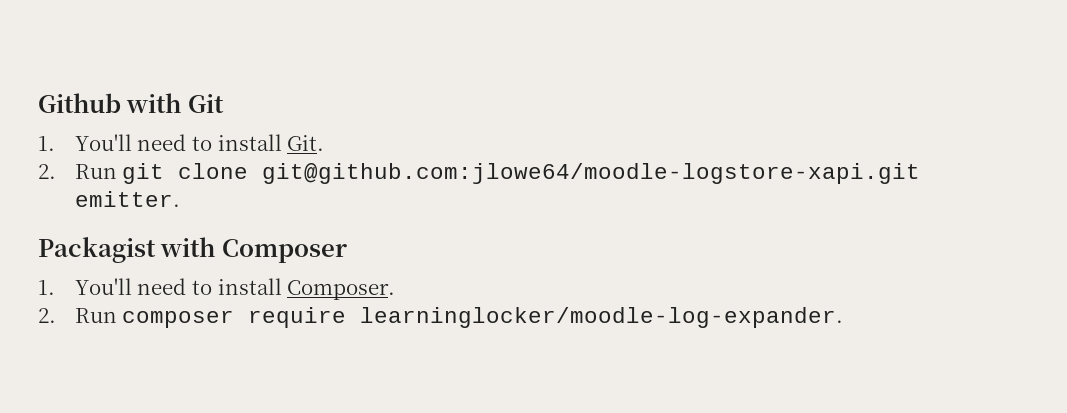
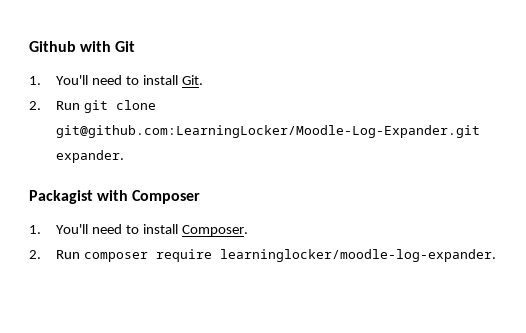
- 2. Run git clone git@github.com:jlowe64/moodle-logstore-xapi.git emitter.
+ 2. Run git clone git@github.com:LearningLocker/Moodle-Log-Expander.git expander.

